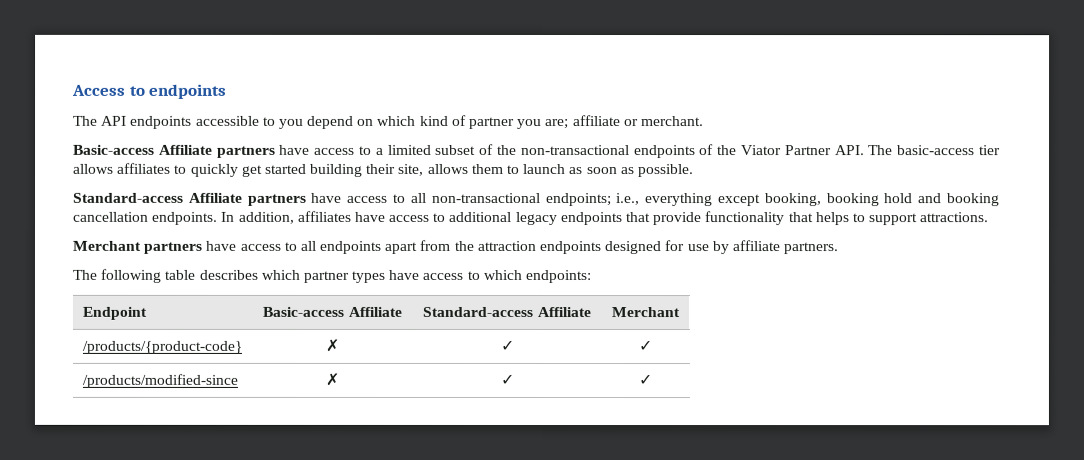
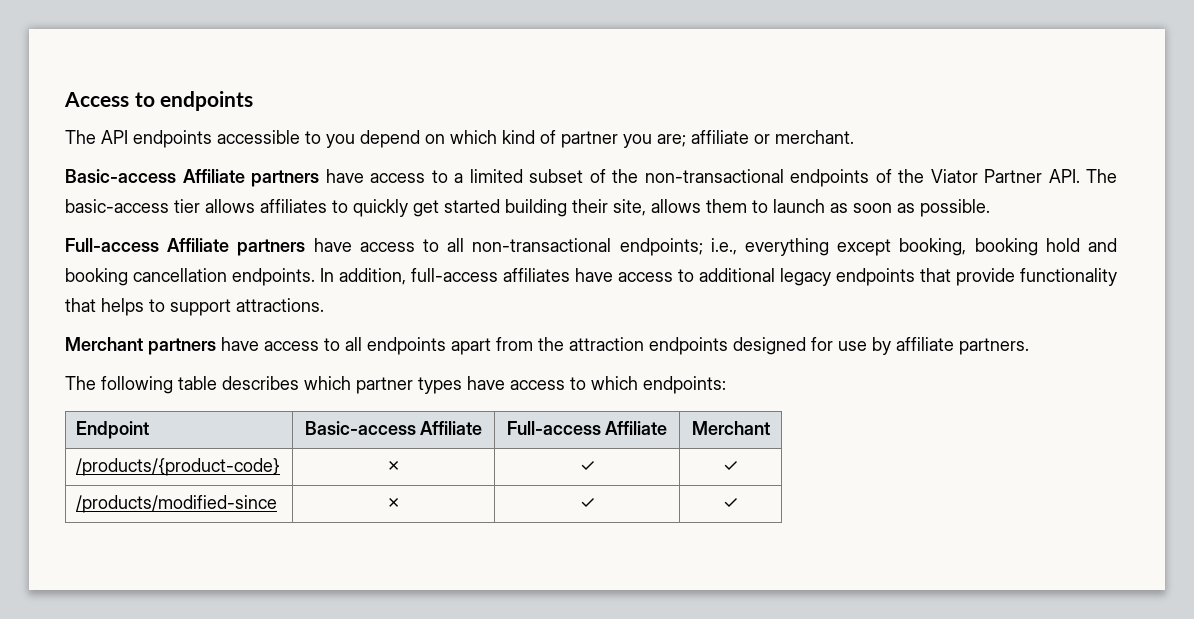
- Standard-access Affiliate partners have access to all non-transactional endpoints; i.e., everything except booking, booking hold and booking cancellation endpoints.
+ Full-access Affiliate partners have access to all non-transactional endpoints; i.e., everything except booking, booking hold and booking cancellation endpoints.
- In addition, affiliates have access to additional legacy endpoints that provide functionality that helps to support attractions.
+ In addition, full-access affiliates have access to additional legacy endpoints that provide functionality that helps to support attractions.
- Endpoint | Basic-access Affiliate | Standard-access Affiliate | Merchant
+ Endpoint | Basic-access Affiliate | Full-access Affiliate | Merchant

